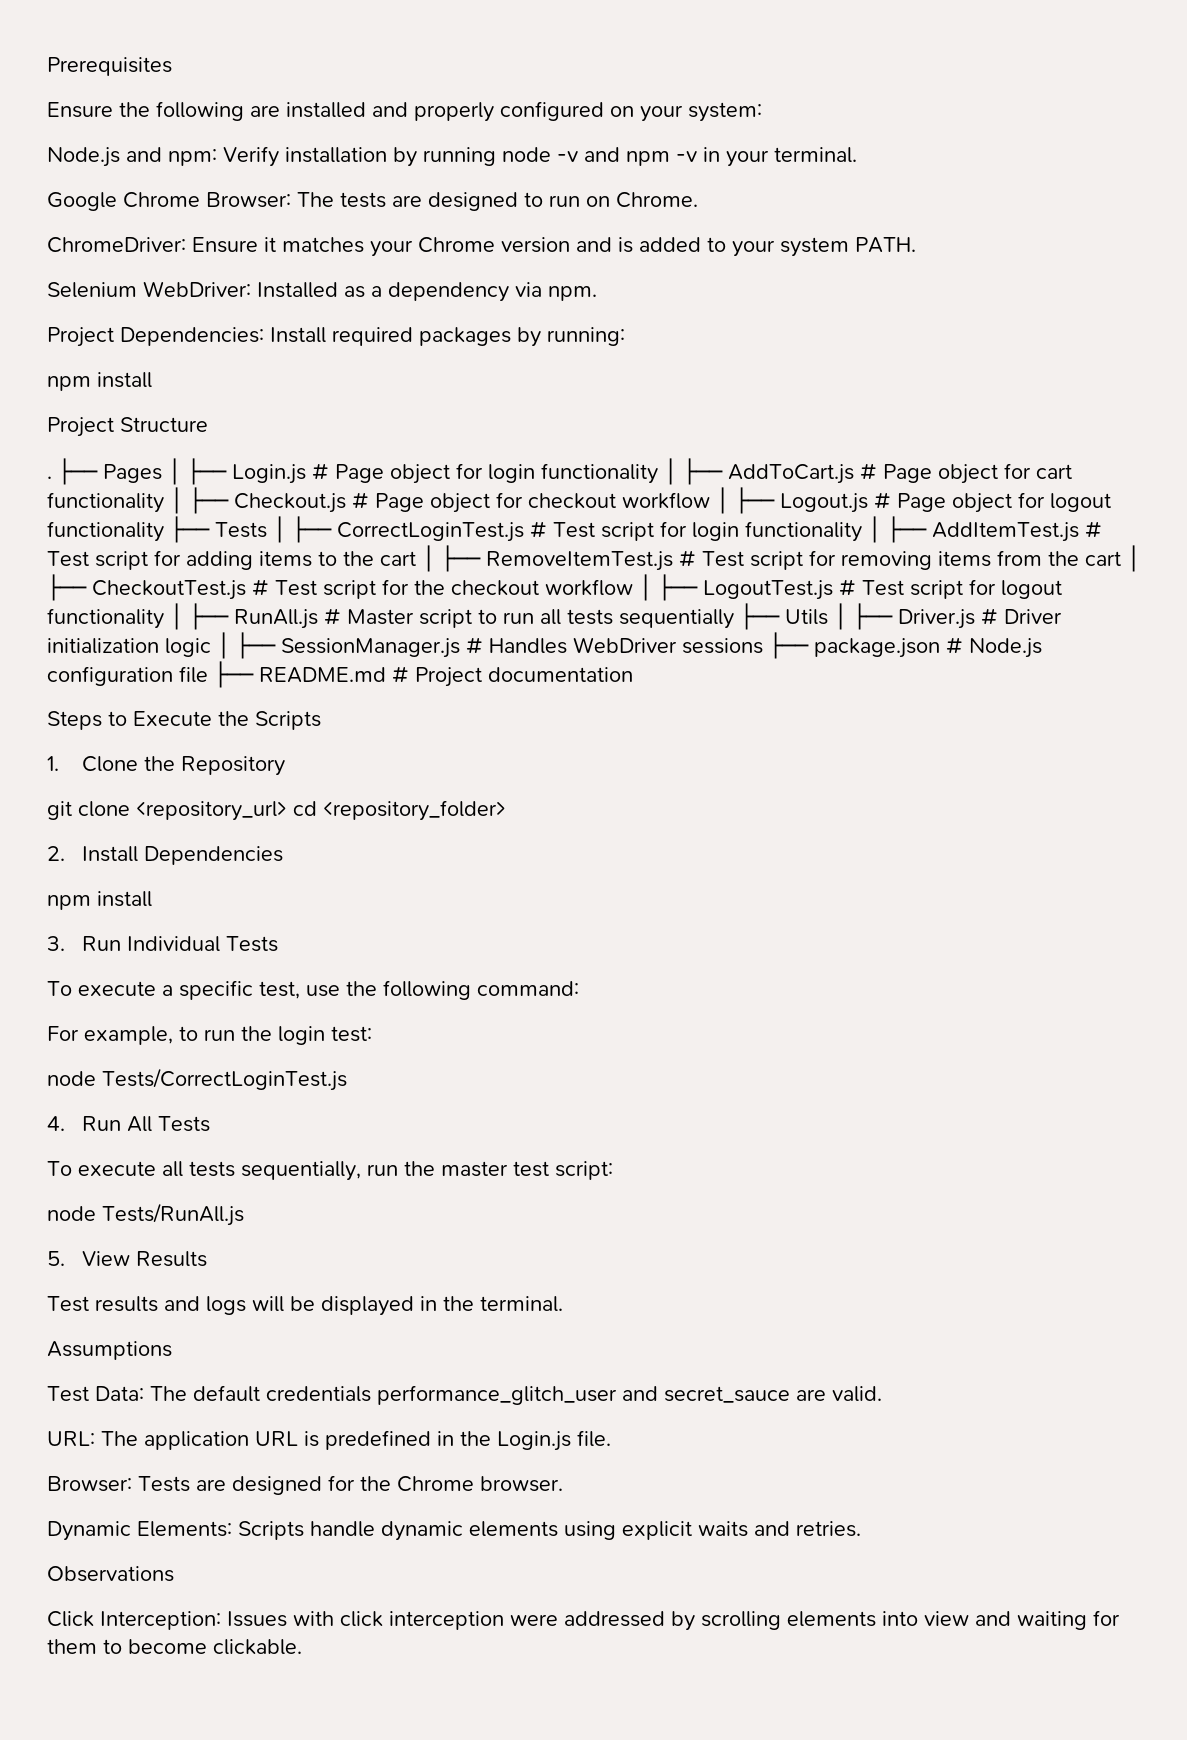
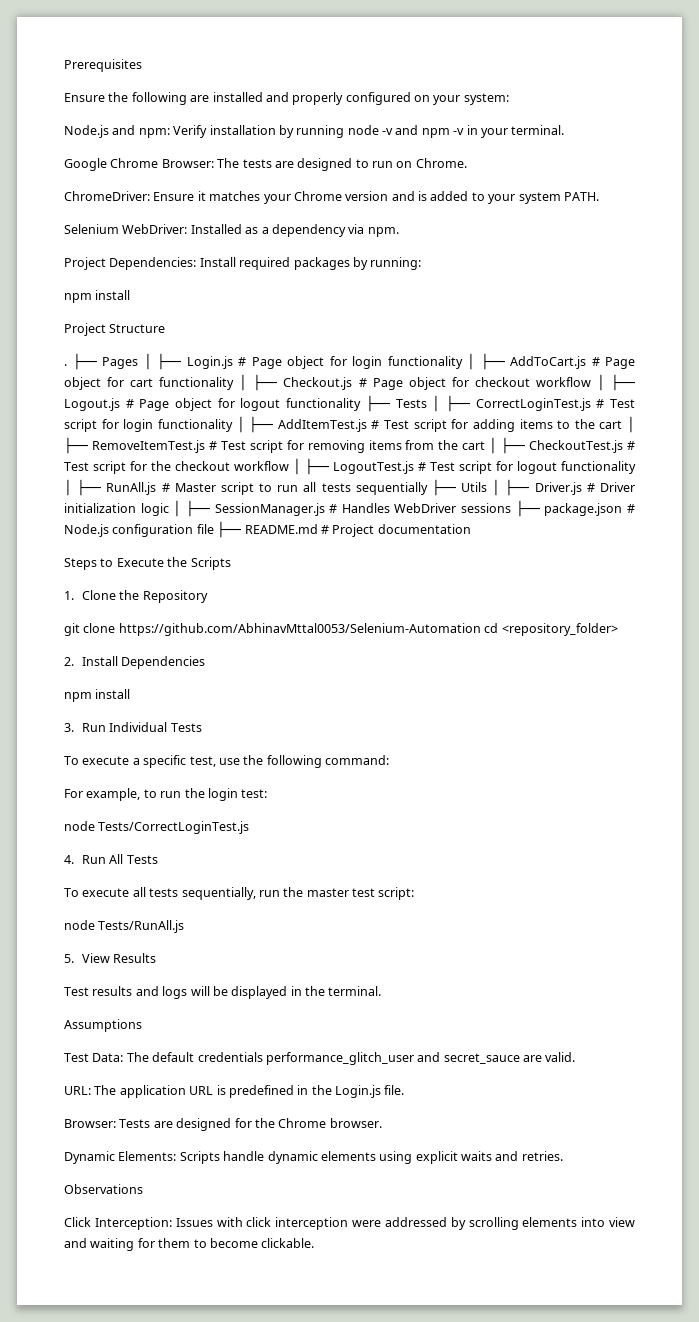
- git clone <repository_url> cd <repository_folder>
+ git clone https://github.com/AbhinavMttal0053/Selenium-Automation cd <repository_folder>

